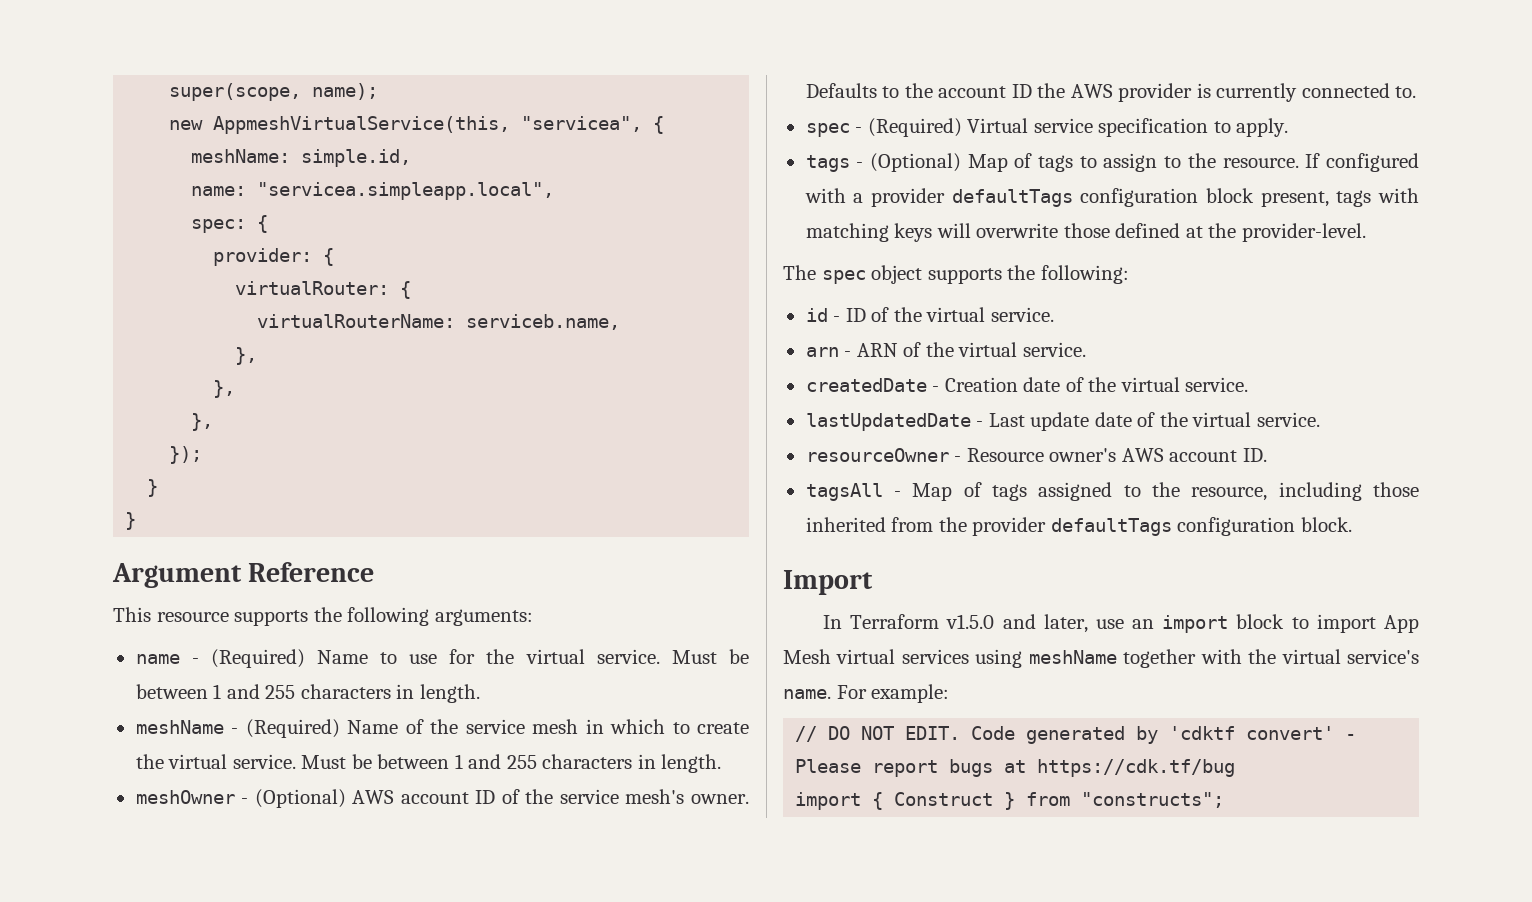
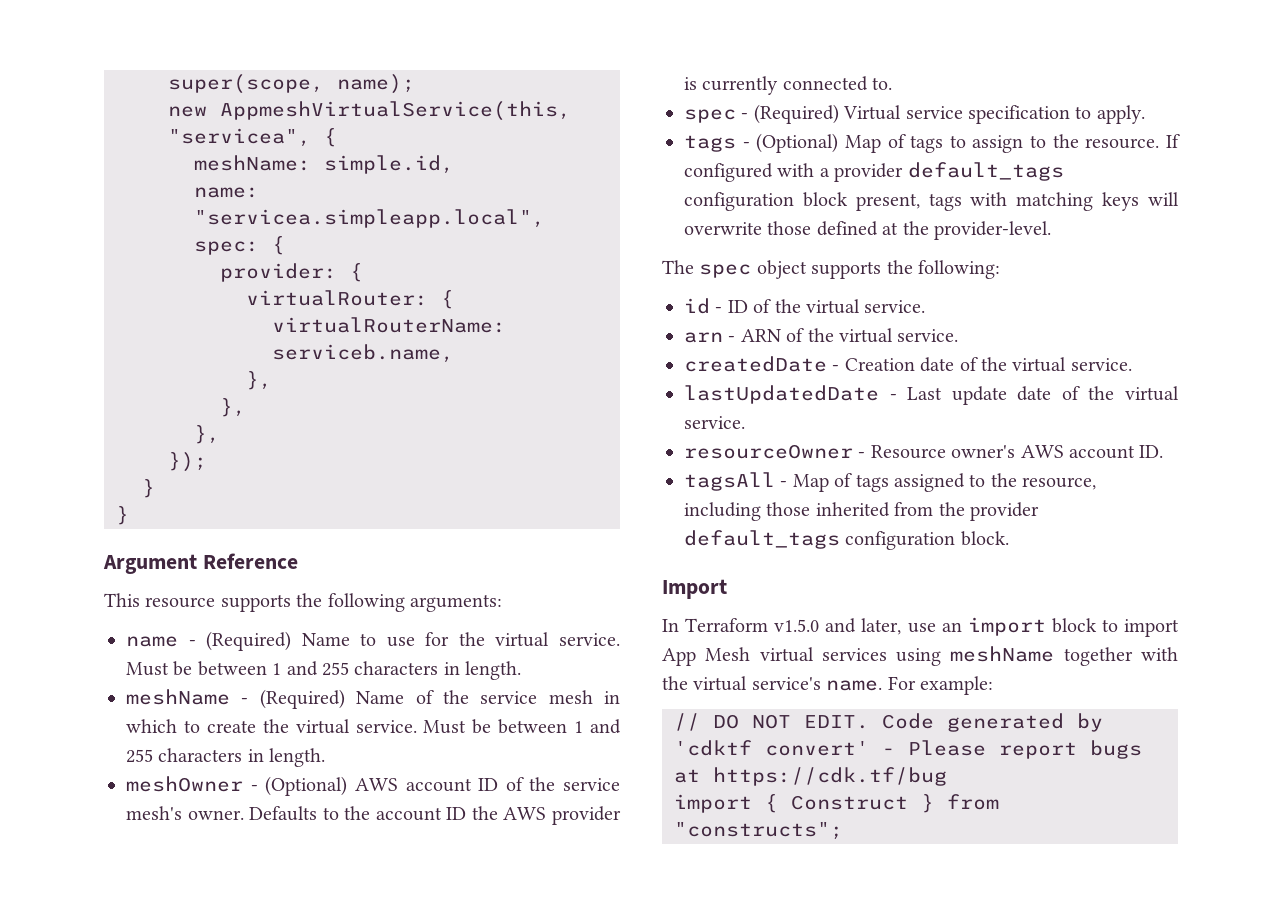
- If configured with a provider defaultTags configuration block present, tags with matching keys will overwrite those defined at the provider-level.
+ If configured with a provider default_tags configuration block present, tags with matching keys will overwrite those defined at the provider-level.
- tagsAll - Map of tags assigned to the resource, including those inherited from the provider defaultTags configuration block.
+ tagsAll - Map of tags assigned to the resource, including those inherited from the provider default_tags configuration block.

